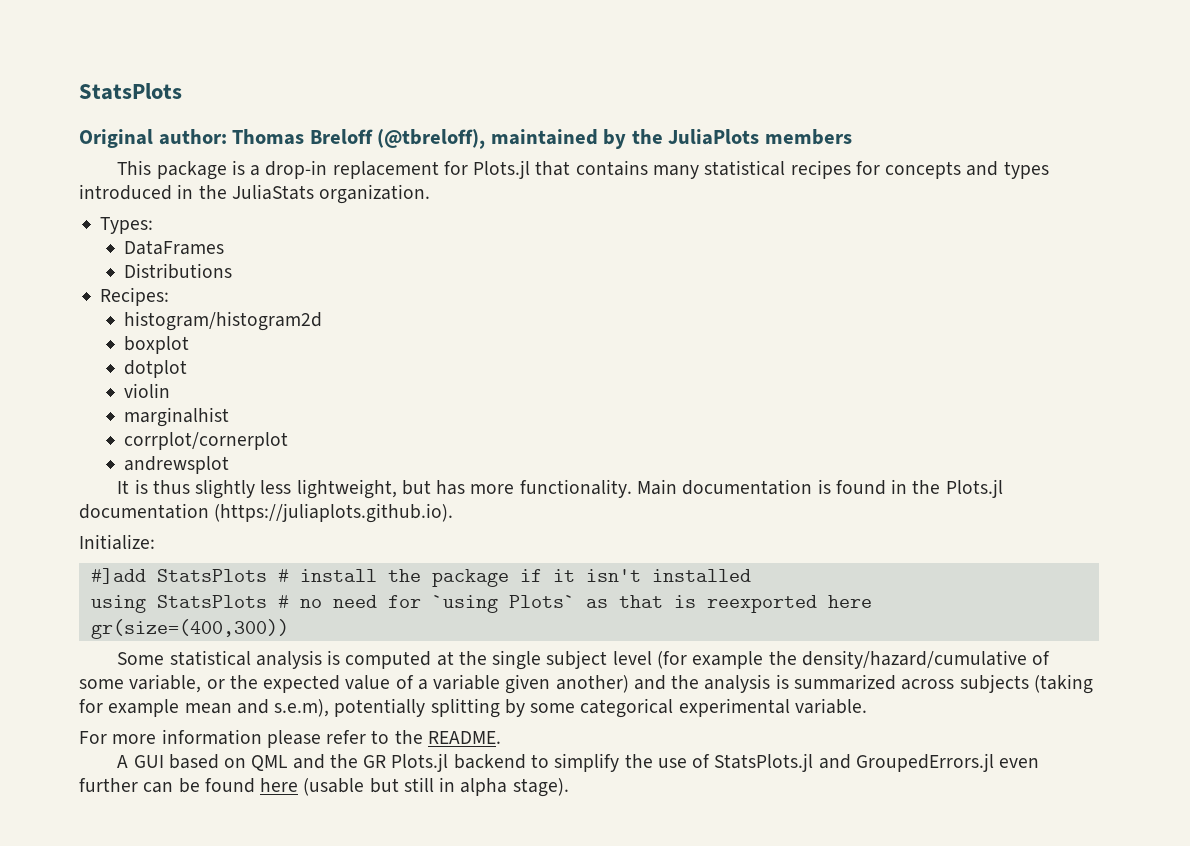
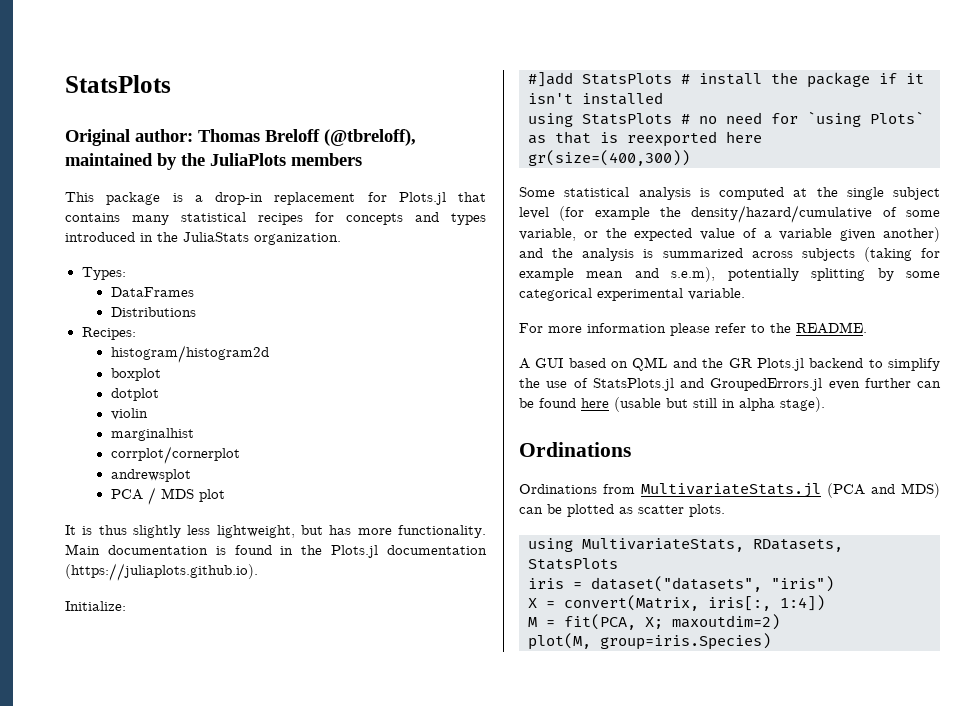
+ PCA / MDS plot
  A GUI based on QML and the GR Plots.jl backend to simplify the use of StatsPlots.jl and GroupedErrors.jl even further can be found here (usable but still in alpha stage).
+ Ordinations
+ Ordinations from MultivariateStats.jl (PCA and MDS) can be plotted as scatter plots.
+ using MultivariateStats, RDatasets, StatsPlots
+ iris = dataset("datasets", "iris")
+ X = convert(Matrix, iris[:, 1:4])
+ M = fit(PCA, X; maxoutdim=2)
+ plot(M, group=iris.Species)

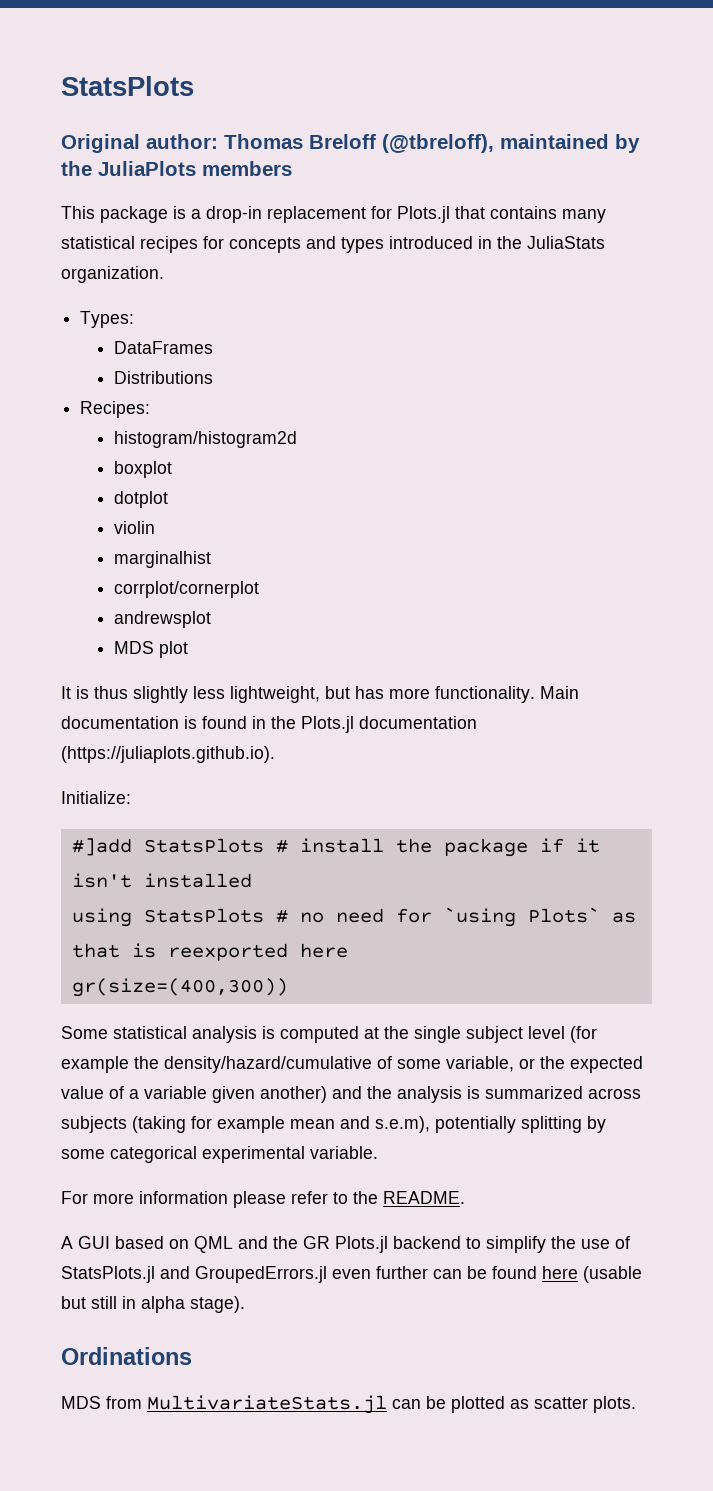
- PCA / MDS plot
+ MDS plot
- Ordinations from MultivariateStats.jl (PCA and MDS) can be plotted as scatter plots.
+ MDS from MultivariateStats.jl can be plotted as scatter plots.
- using MultivariateStats, RDatasets, StatsPlots
- iris = dataset("datasets", "iris")
- X = convert(Matrix, iris[:, 1:4])
- M = fit(PCA, X; maxoutdim=2)
- plot(M, group=iris.Species)

